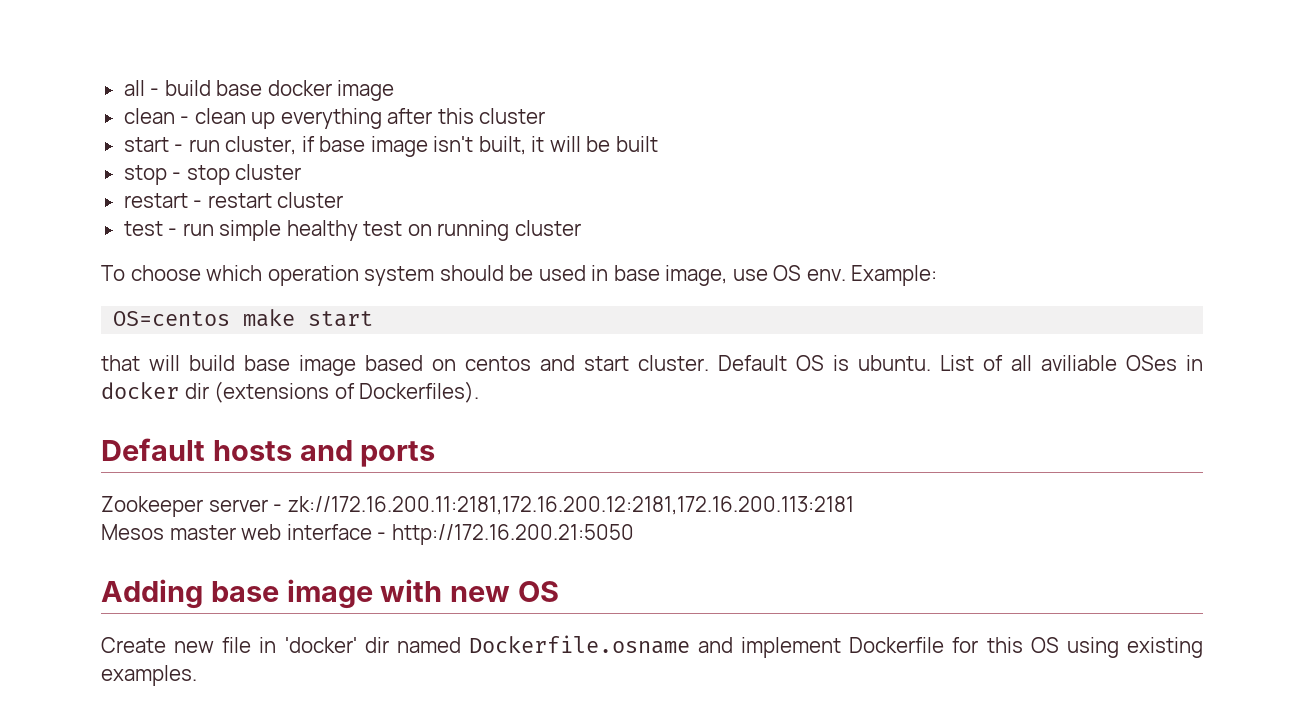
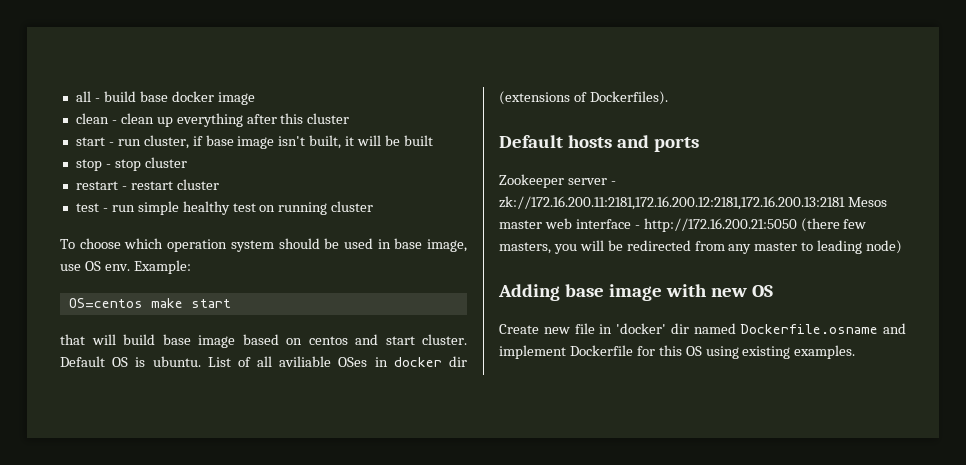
- Zookeeper server - zk://172.16.200.11:2181,172.16.200.12:2181,172.16.200.113:2181
- Mesos master web interface - http://172.16.200.21:5050
+ Zookeeper server - zk://172.16.200.11:2181,172.16.200.12:2181,172.16.200.13:2181 Mesos master web interface - http://172.16.200.21:5050 (there few masters, you will be redirected from any master to leading node)

